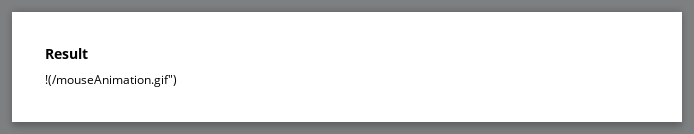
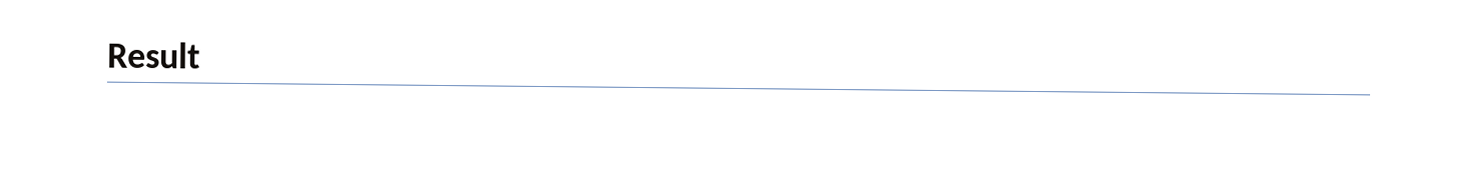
- !(/mouseAnimation.gif")

